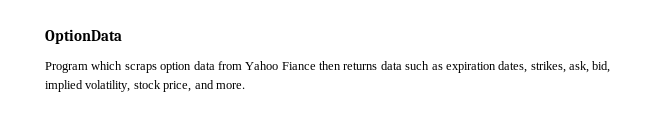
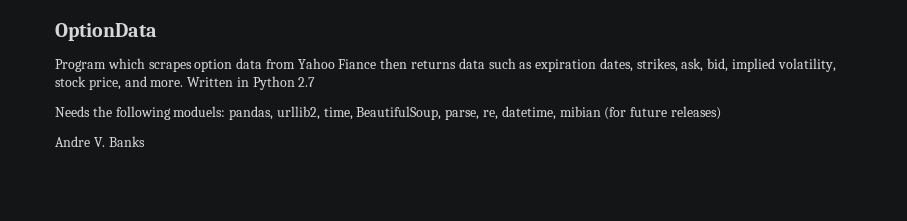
- Program which scraps option data from Yahoo Fiance then returns data such as expiration dates, strikes, ask, bid, implied volatility, stock price, and more.
+ Program which scrapes option data from Yahoo Fiance then returns data such as expiration dates, strikes, ask, bid, implied volatility, stock price, and more.
+ Written in Python 2.7
+ Needs the following moduels: pandas, urllib2, time, BeautifulSoup, parse, re, datetime, mibian (for future releases)
+ Andre V. Banks

